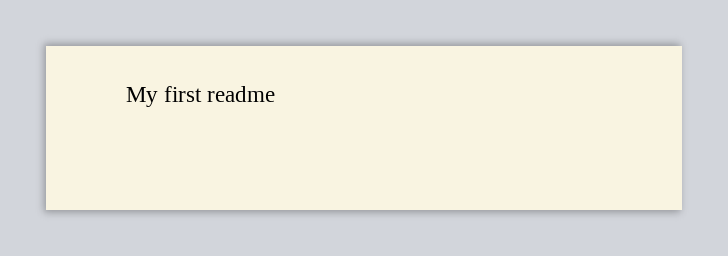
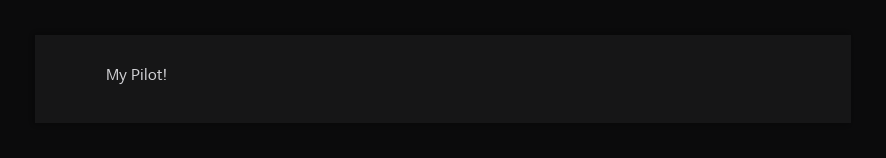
- My first readme
+ My Pilot!

